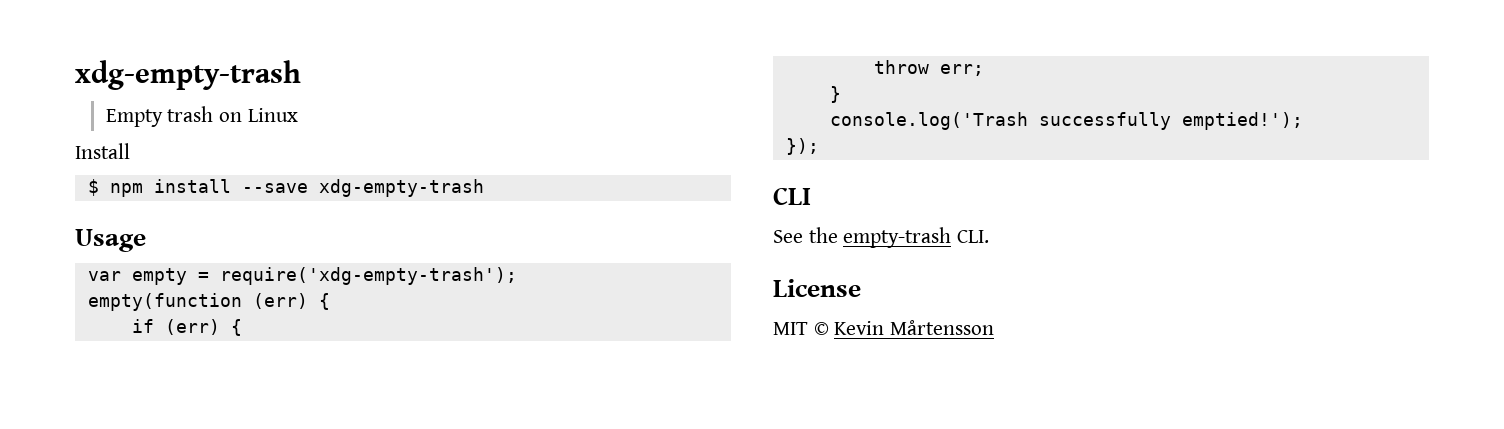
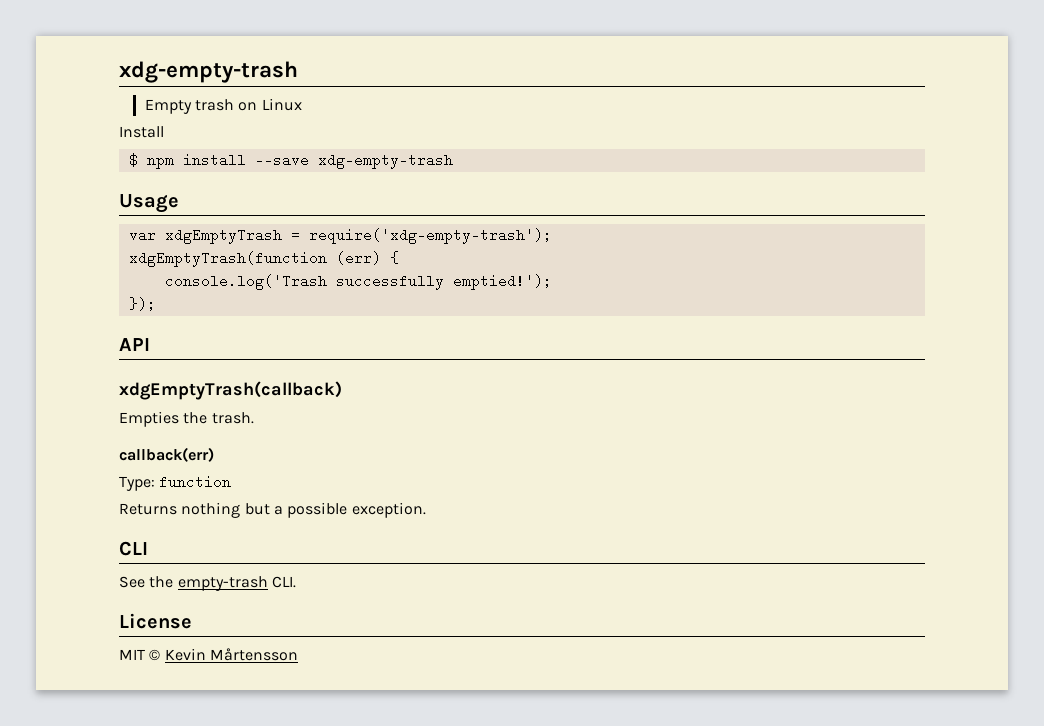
- var empty = require('xdg-empty-trash');
+ var xdgEmptyTrash = require('xdg-empty-trash');
- empty(function (err) {
- if (err) {
- throw err;
- }
+ xdgEmptyTrash(function (err) {
  console.log('Trash successfully emptied!');
  });
+ API
+ xdgEmptyTrash(callback)
+ Empties the trash.
+ callback(err)
+ Type: function
+ Returns nothing but a possible exception.

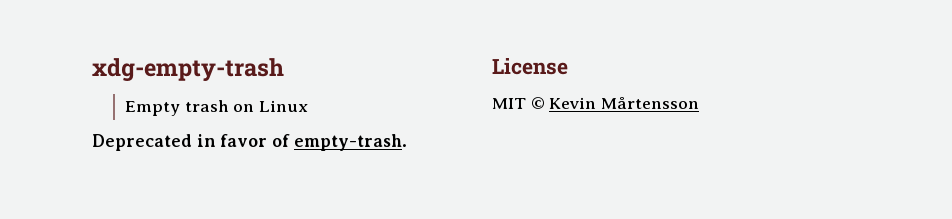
- Install
- $ npm install --save xdg-empty-trash
- Usage
- var xdgEmptyTrash = require('xdg-empty-trash');
- xdgEmptyTrash(function (err) {
- console.log('Trash successfully emptied!');
- });
- API
- xdgEmptyTrash(callback)
- Empties the trash.
- callback(err)
- Type: function
- Returns nothing but a possible exception.
- CLI
- See the empty-trash CLI.
+ Deprecated in favor of empty-trash.

